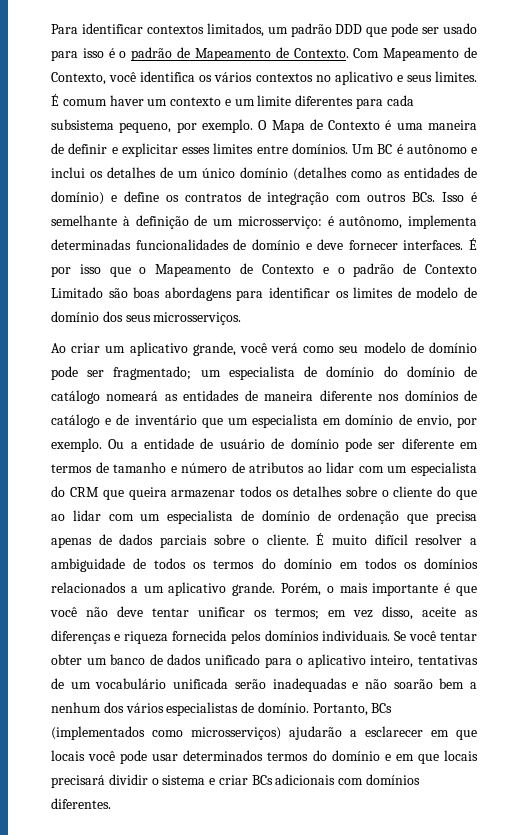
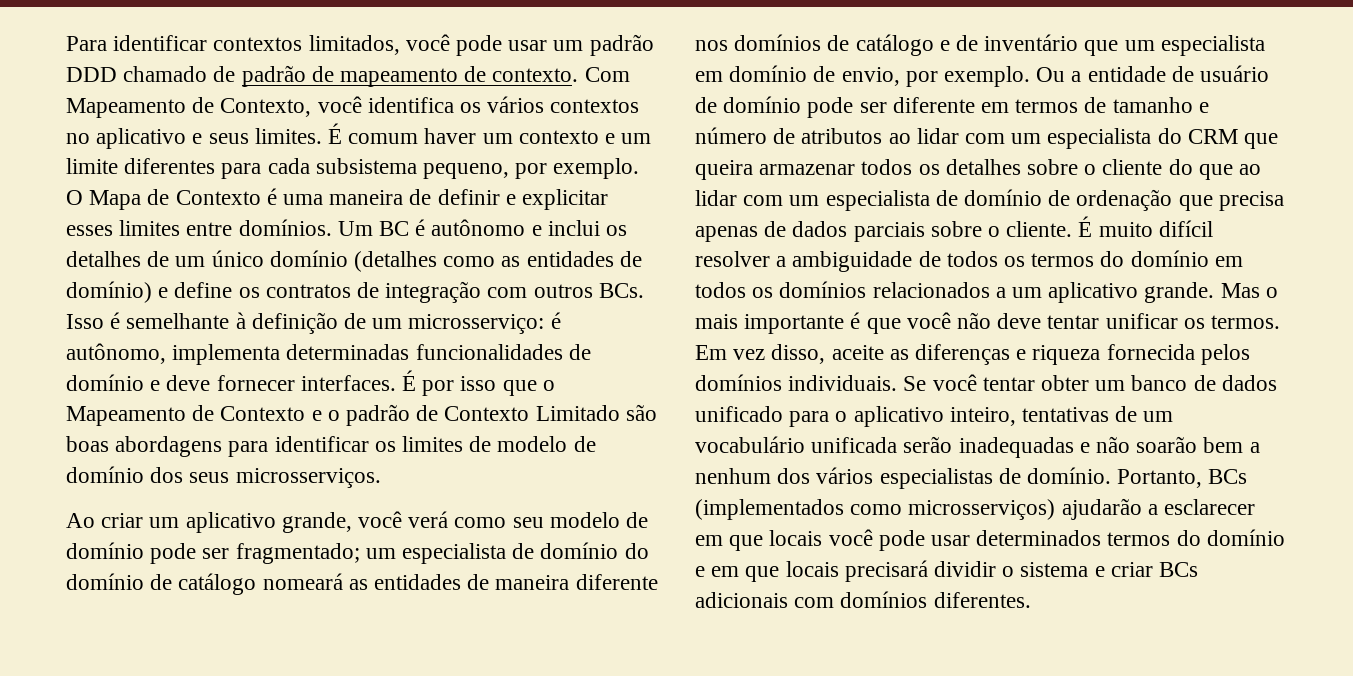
- Para identificar contextos limitados, um padrão DDD que pode ser usado para isso é o padrão de Mapeamento de Contexto.
+ Para identificar contextos limitados, você pode usar um padrão DDD chamado de padrão de mapeamento de contexto.
- Porém, o mais importante é que você não deve tentar unificar os termos; em vez disso, aceite as diferenças e riqueza fornecida pelos domínios individuais.
+ Mas o mais importante é que você não deve tentar unificar os termos. Em vez disso, aceite as diferenças e riqueza fornecida pelos domínios individuais.

